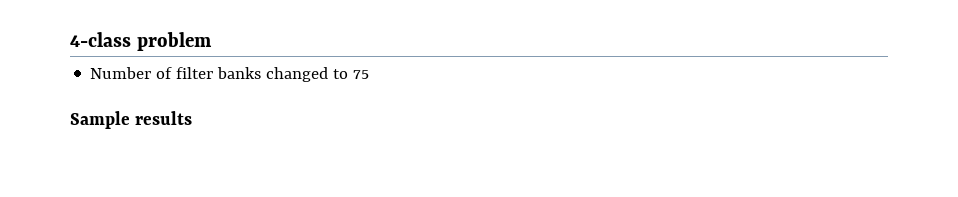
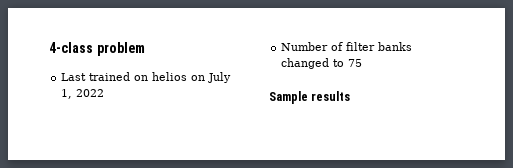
+ Last trained on helios on July 1, 2022

